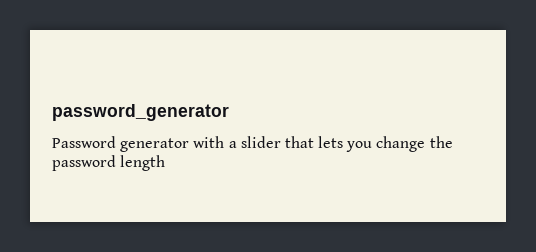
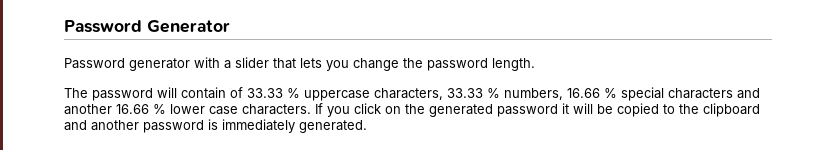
- password_generator
+ Password Generator
- Password generator with a slider that lets you change the password length
+ Password generator with a slider that lets you change the password length.
+ The password will contain of 33.33 % uppercase characters, 33.33 % numbers, 16.66 % special characters and another 16.66 % lower case characters. If you click on the generated password it will be copied to the clipboard and another password is immediately generated.

